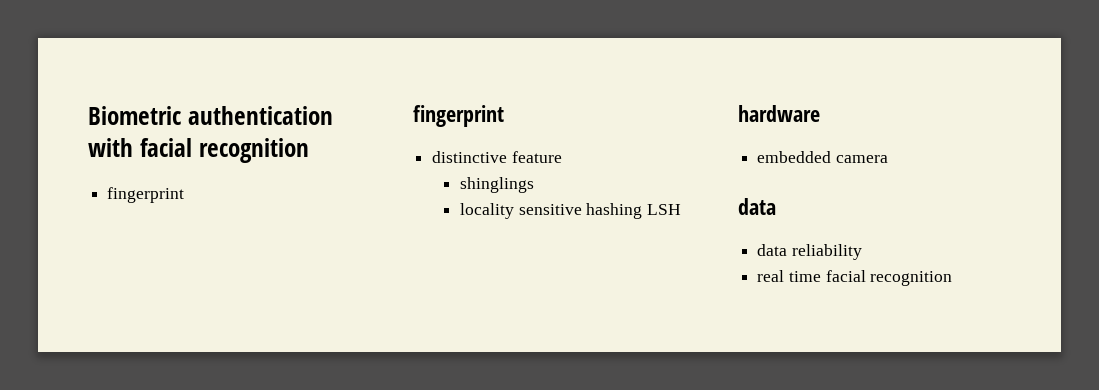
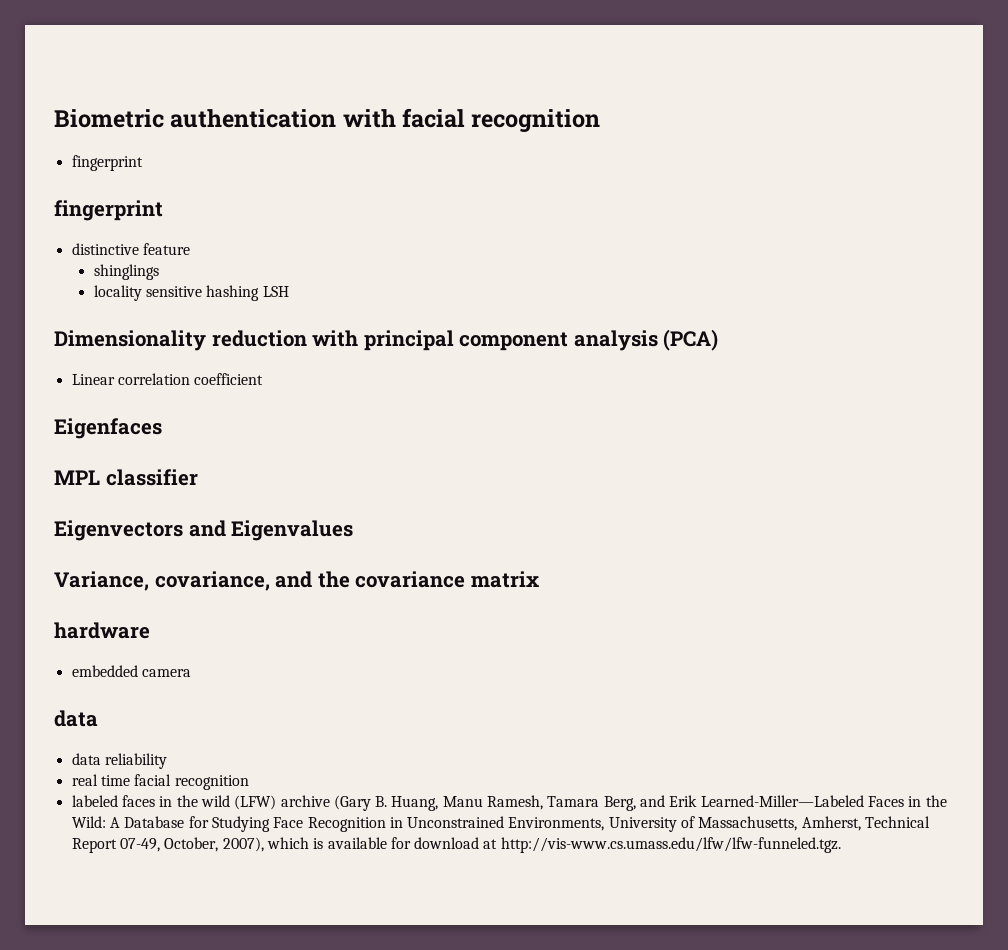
+ Dimensionality reduction with principal component analysis (PCA)
+ Linear correlation coefficient
+ Eigenfaces
+ MPL classifier
+ Eigenvectors and Eigenvalues
+ Variance, covariance, and the covariance matrix
+ labeled faces in the wild (LFW) archive (Gary B. Huang, Manu Ramesh, Tamara Berg, and Erik Learned-Miller—Labeled Faces in the Wild: A Database for Studying Face Recognition in Unconstrained Environments, University of Massachusetts, Amherst, Technical Report 07-49, October, 2007), which is available for download at http://vis-www.cs.umass.edu/lfw/lfw-funneled.tgz.

